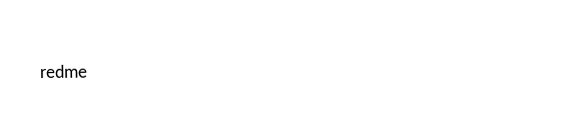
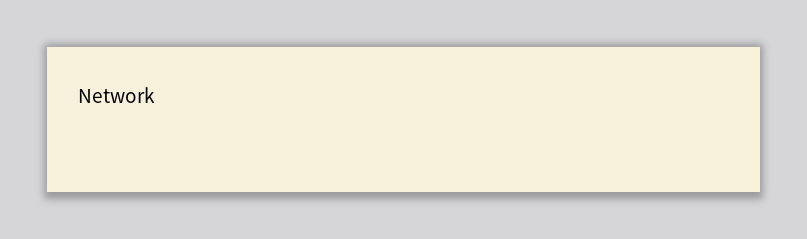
- redme
+ Network

